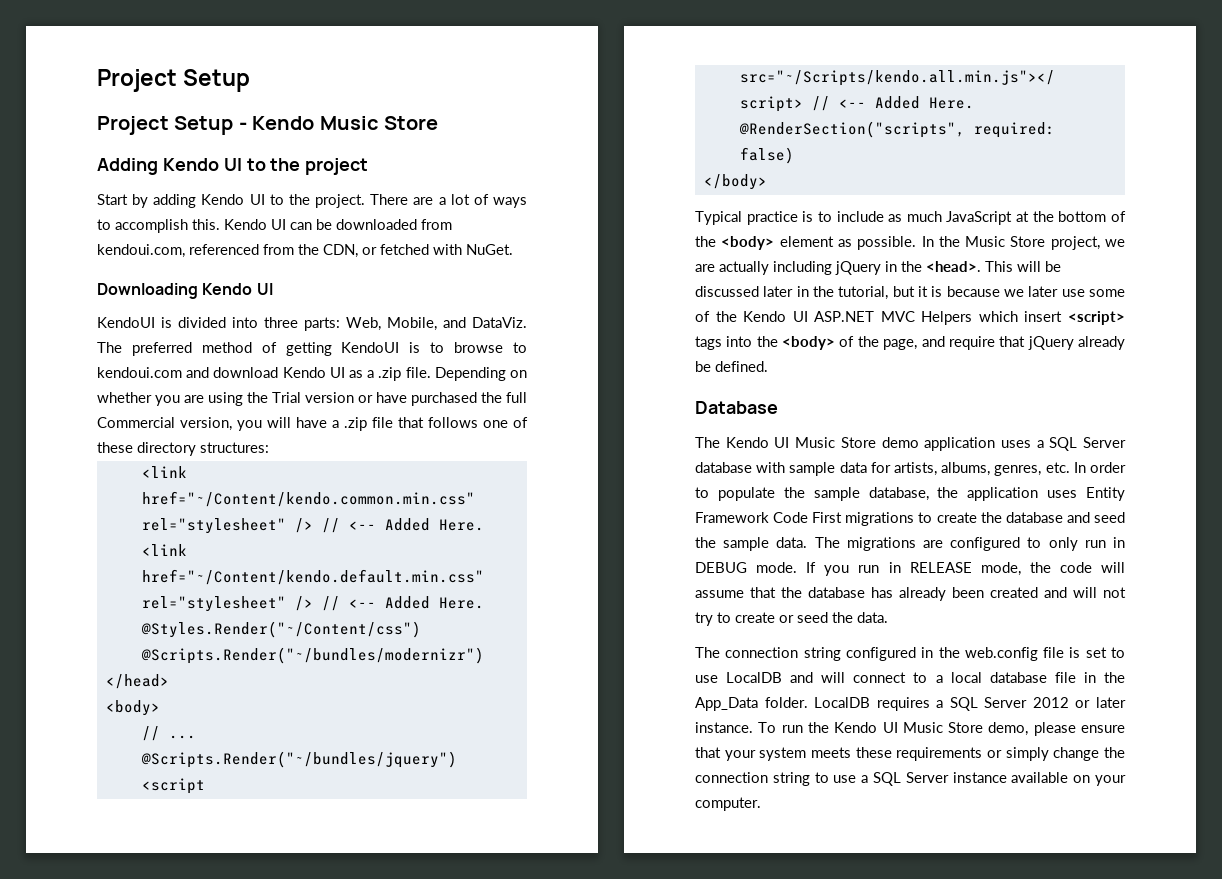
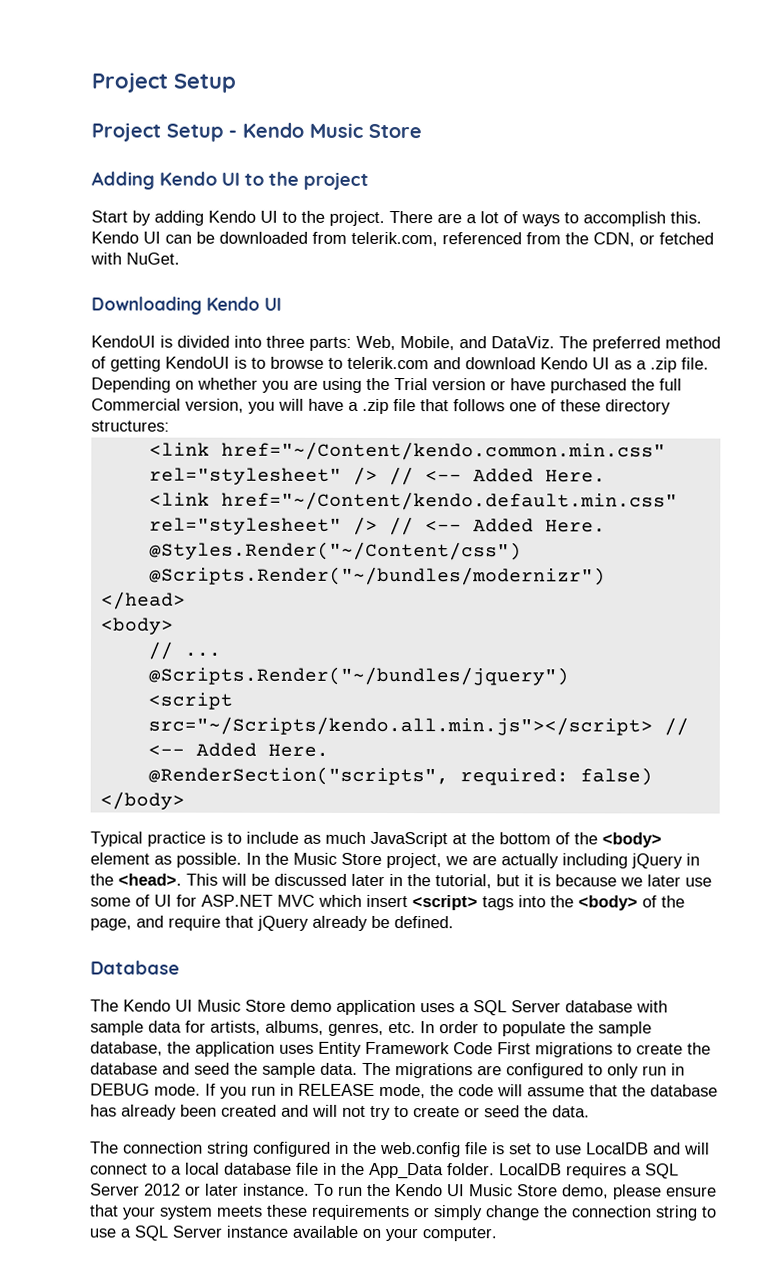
- Kendo UI can be downloaded from kendoui.com, referenced from the CDN, or fetched with NuGet.
+ Kendo UI can be downloaded from telerik.com, referenced from the CDN, or fetched with NuGet.
- The preferred method of getting KendoUI is to browse to kendoui.com and download Kendo UI as a .zip file.
+ The preferred method of getting KendoUI is to browse to telerik.com and download Kendo UI as a .zip file.
- This will be discussed later in the tutorial, but it is because we later use some of the Kendo UI ASP.NET MVC Helpers which insert <script> tags into the <body> of the page, and require that jQuery already be defined.
+ This will be discussed later in the tutorial, but it is because we later use some of UI for ASP.NET MVC which insert <script> tags into the <body> of the page, and require that jQuery already be defined.

